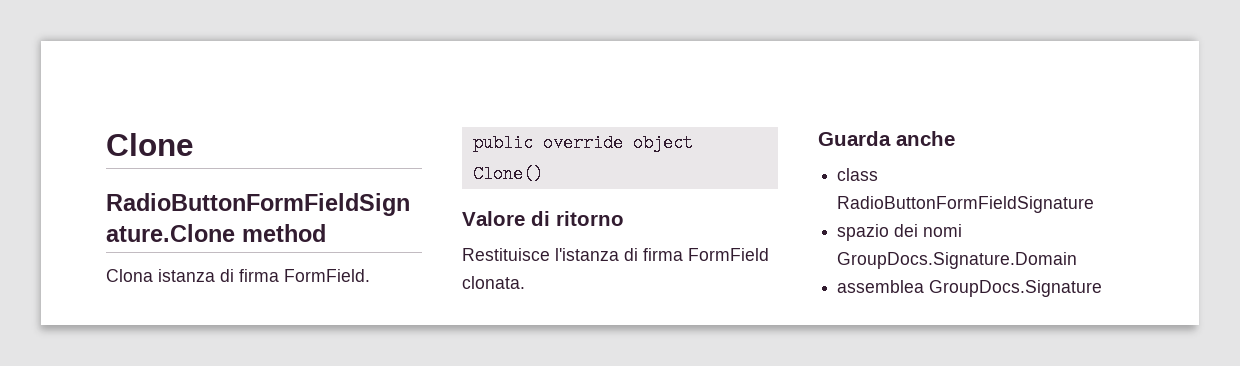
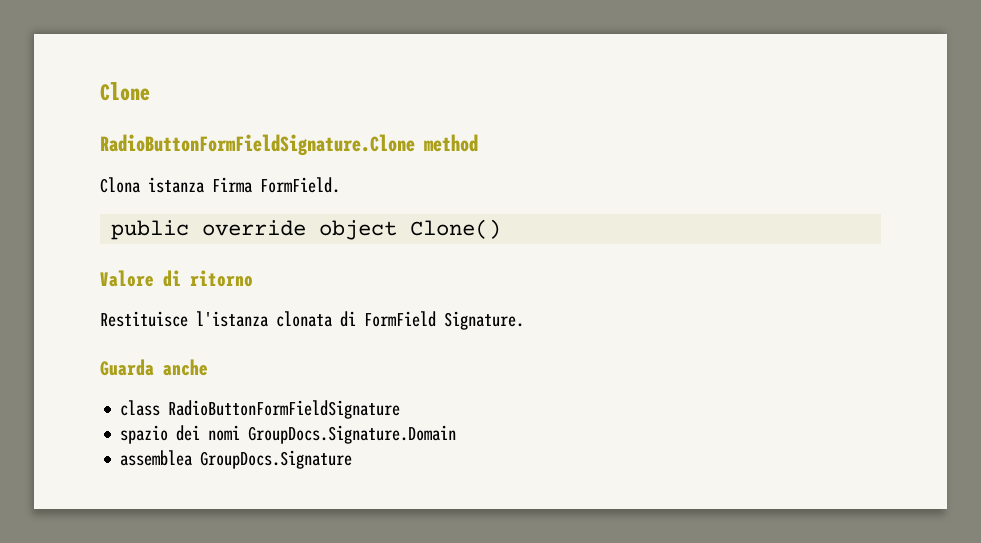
- Clona istanza di firma FormField.
+ Clona istanza Firma FormField.
- Restituisce l'istanza di firma FormField clonata.
+ Restituisce l'istanza clonata di FormField Signature.

